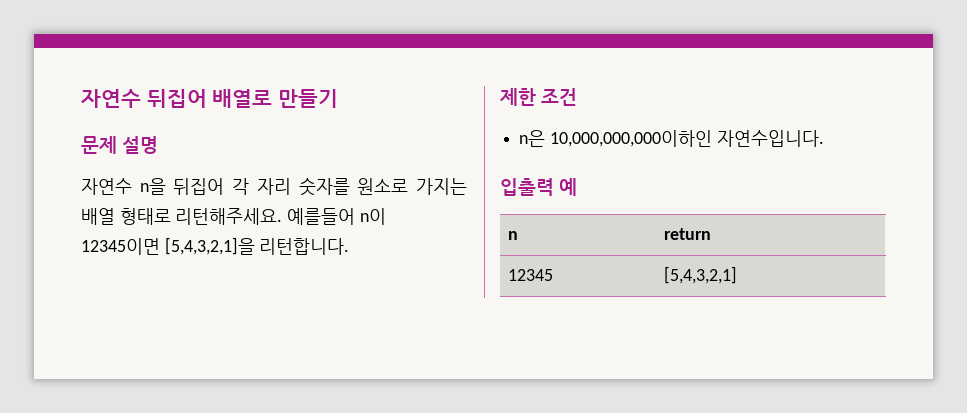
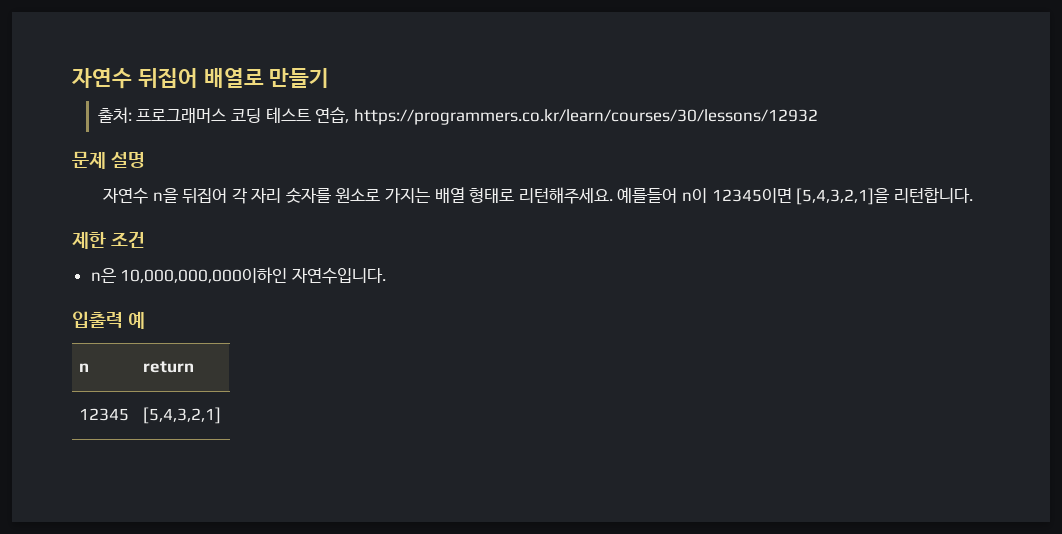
+ 출처: 프로그래머스 코딩 테스트 연습, https://programmers.co.kr/learn/courses/30/lessons/12932

